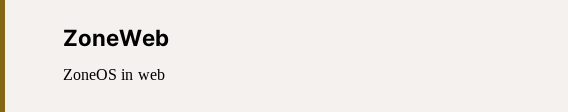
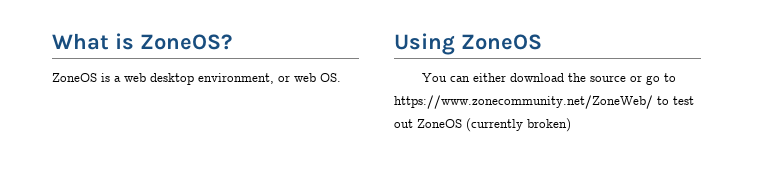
- ZoneWeb
- ZoneOS in web
+ What is ZoneOS?
+ ZoneOS is a web desktop environment, or web OS.
+ Using ZoneOS
+ You can either download the source or go to https://www.zonecommunity.net/ZoneWeb/ to test out ZoneOS (currently broken)

